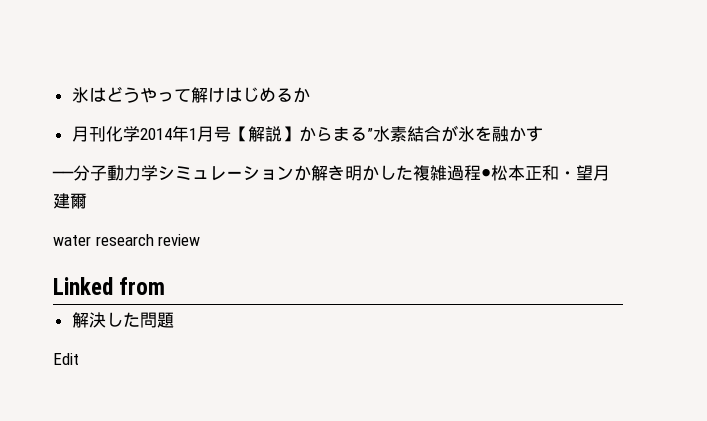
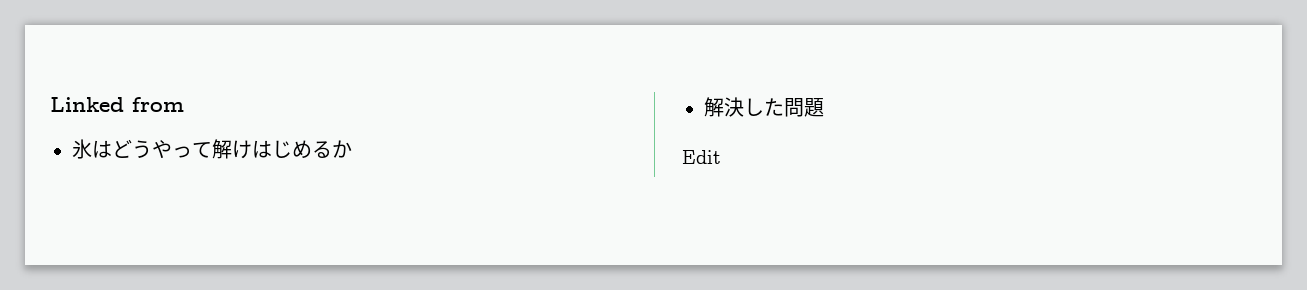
+ Linked from
- 月刊化学2014年1月号【解説】からまる”水素結合が氷を融かす
- ──分子動力学シミュレーションか解き明かした複雑過程●松本正和・望月建爾
- water research review
- Linked from

